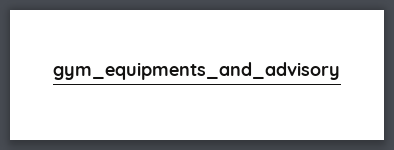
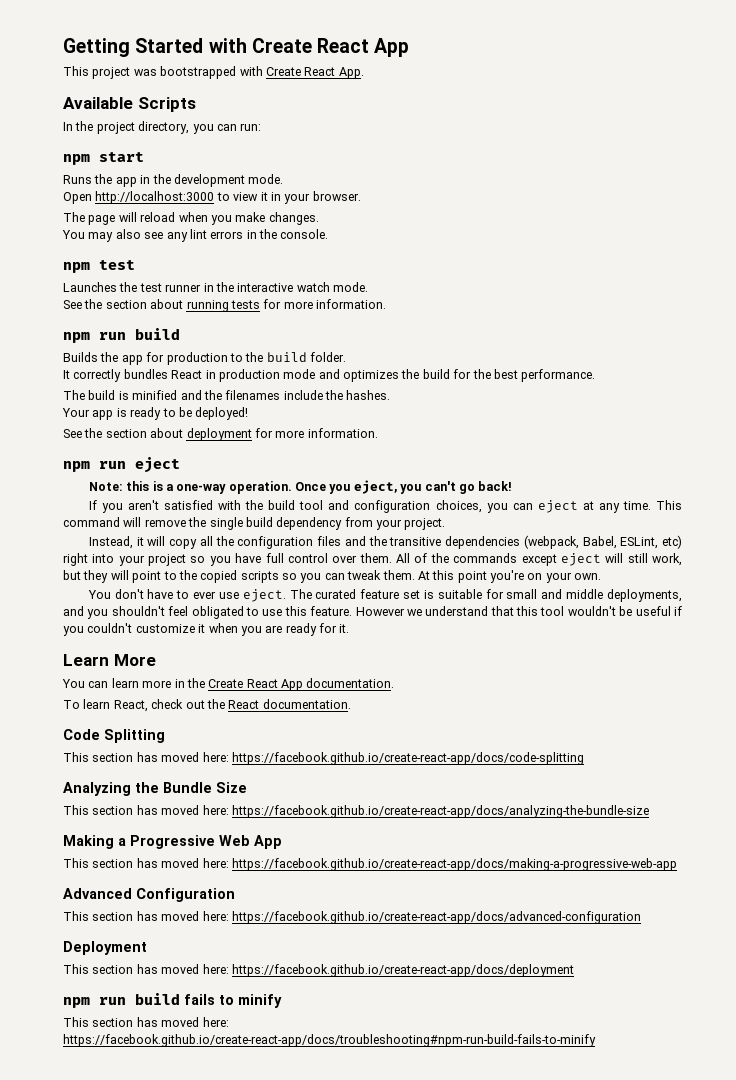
- gym_equipments_and_advisory
+ Getting Started with Create React App
+ This project was bootstrapped with Create React App.
+ Available Scripts
+ In the project directory, you can run:
+ npm start
+ Runs the app in the development mode.
+ Open http://localhost:3000 to view it in your browser.
+ The page will reload when you make changes.
+ You may also see any lint errors in the console.
+ npm test
+ Launches the test runner in the interactive watch mode.
+ See the section about running tests for more information.
+ npm run build
+ Builds the app for production to the build folder.
+ It correctly bundles React in production mode and optimizes the build for the best performance.
+ The build is minified and the filenames include the hashes.
+ Your app is ready to be deployed!
+ See the section about deployment for more information.
+ npm run eject
+ Note: this is a one-way operation. Once you eject, you can't go back!
+ If you aren't satisfied with the build tool and configuration choices, you can eject at any time. This command will remove the single build dependency from your project.
+ Instead, it will copy all the configuration files and the transitive dependencies (webpack, Babel, ESLint, etc) right into your project so you have full control over them. All of the commands except eject will still work, but they will point to the copied scripts so you can tweak them. At this point you're on your own.
+ You don't have to ever use eject. The curated feature set is suitable for small and middle deployments, and you shouldn't feel obligated to use this feature. However we understand that this tool wouldn't be useful if you couldn't customize it when you are ready for it.
+ Learn More
+ You can learn more in the Create React App documentation.
+ To learn React, check out the React documentation.
+ Code Splitting
+ This section has moved here: https://facebook.github.io/create-react-app/docs/code-splitting
+ Analyzing the Bundle Size
+ This section has moved here: https://facebook.github.io/create-react-app/docs/analyzing-the-bundle-size
+ Making a Progressive Web App
+ This section has moved here: https://facebook.github.io/create-react-app/docs/making-a-progressive-web-app
+ Advanced Configuration
+ This section has moved here: https://facebook.github.io/create-react-app/docs/advanced-configuration
+ Deployment
+ This section has moved here: https://facebook.github.io/create-react-app/docs/deployment
+ npm run build fails to minify
+ This section has moved here: https://facebook.github.io/create-react-app/docs/troubleshooting#npm-run-build-fails-to-minify

